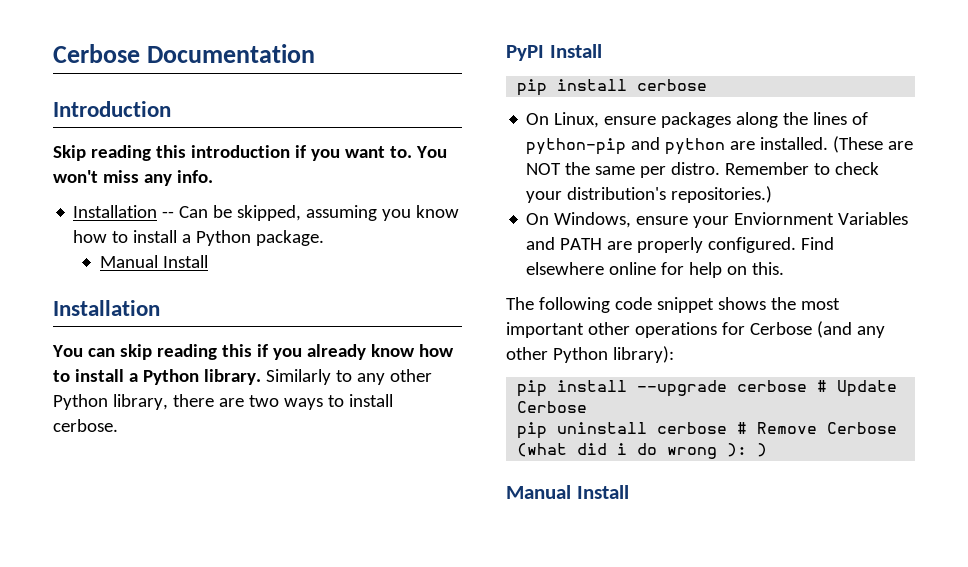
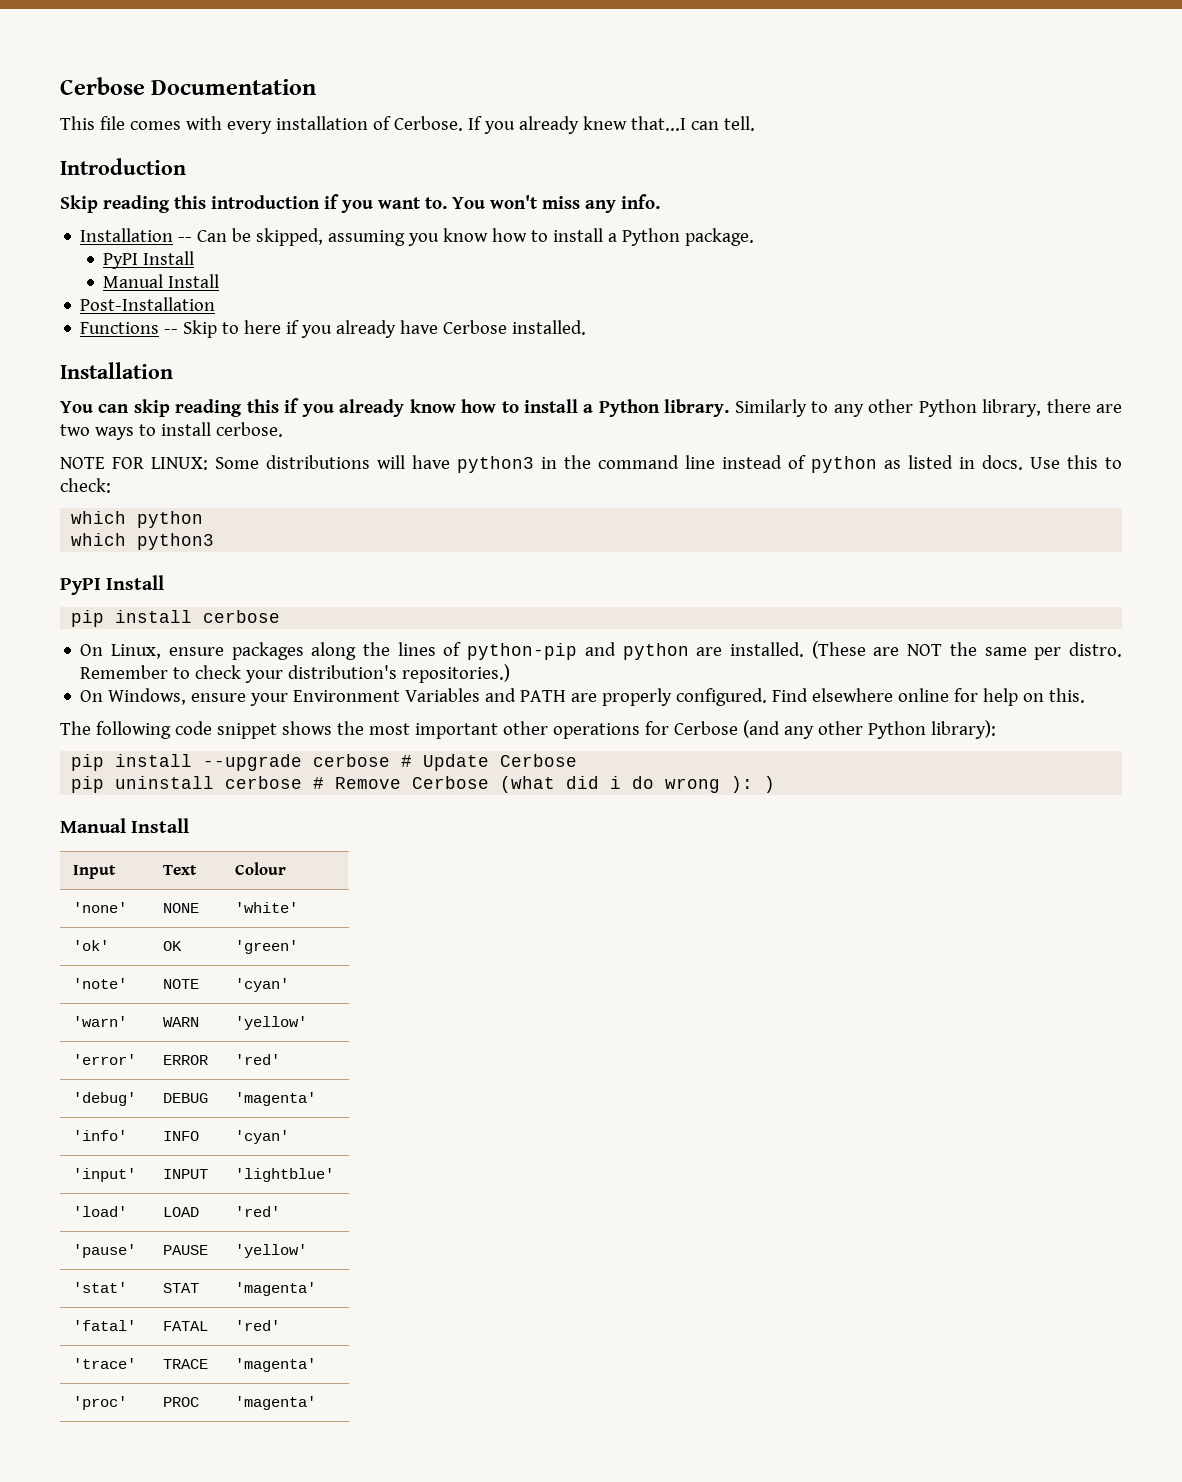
+ This file comes with every installation of Cerbose. If you already knew that...I can tell.
  Installation -- Can be skipped, assuming you know how to install a Python package.
+ PyPI Install
  Manual Install
+ Post-Installation
+ Functions -- Skip to here if you already have Cerbose installed.
+ NOTE FOR LINUX: Some distributions will have python3 in the command line instead of python as listed in docs. Use this to check:
+ which python
+ which python3
- On Windows, ensure your Enviornment Variables and PATH are properly configured.
+ On Windows, ensure your Environment Variables and PATH are properly configured.
+ Input | Text | Colour
+ 'none' | NONE | 'white'
+ 'ok' | OK | 'green'
+ 'note' | NOTE | 'cyan'
+ 'warn' | WARN | 'yellow'
+ 'error' | ERROR | 'red'
+ 'debug' | DEBUG | 'magenta'
+ 'info' | INFO | 'cyan'
+ 'input' | INPUT | 'lightblue'
+ 'load' | LOAD | 'red'
+ 'pause' | PAUSE | 'yellow'
+ 'stat' | STAT | 'magenta'
+ 'fatal' | FATAL | 'red'
+ 'trace' | TRACE | 'magenta'
+ 'proc' | PROC | 'magenta'

